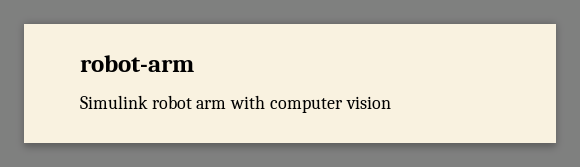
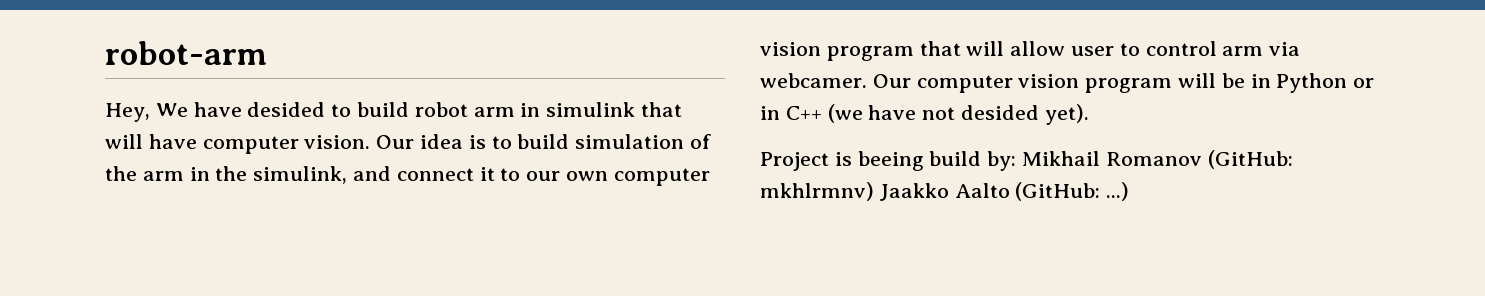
- Simulink robot arm with computer vision
+ Hey, We have desided to build robot arm in simulink that will have computer vision. Our idea is to build simulation of the arm in the simulink, and connect it to our own computer vision program that will allow user to control arm via webcamer. Our computer vision program will be in Python or in C++ (we have not desided yet).
+ Project is beeing build by: Mikhail Romanov (GitHub: mkhlrmnv) Jaakko Aalto (GitHub: ...)

